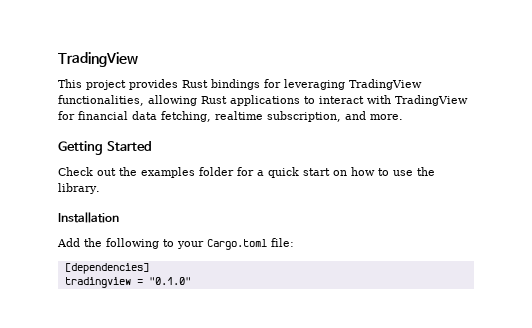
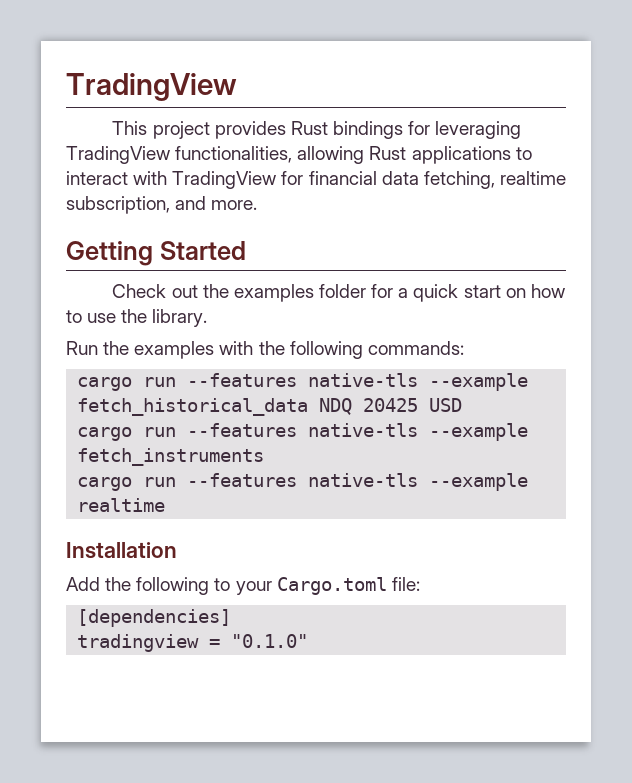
+ Run the examples with the following commands:
+ cargo run --features native-tls --example fetch_historical_data NDQ 20425 USD
+ cargo run --features native-tls --example fetch_instruments
+ cargo run --features native-tls --example realtime

